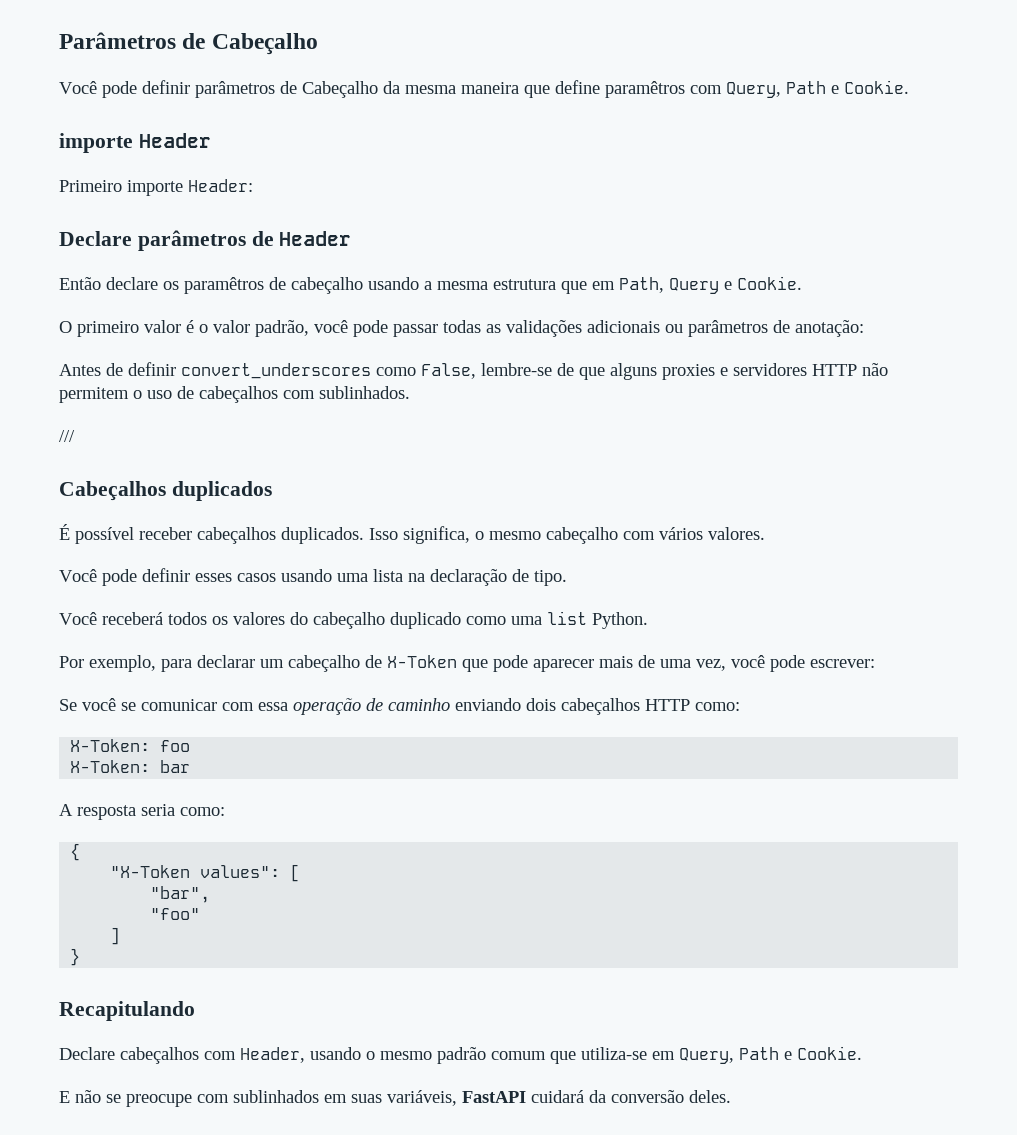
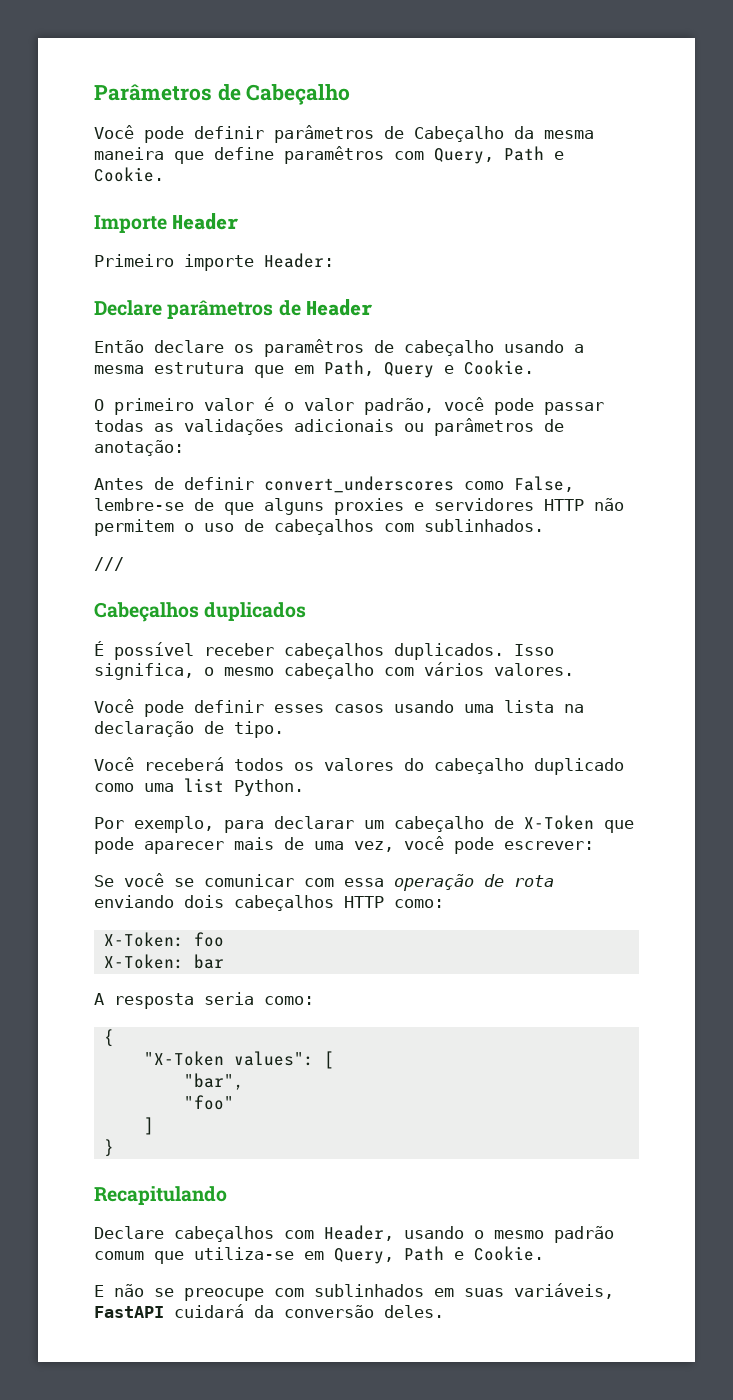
- importe Header
+ Importe Header
- Se você se comunicar com essa operação de caminho enviando dois cabeçalhos HTTP como:
+ Se você se comunicar com essa operação de rota enviando dois cabeçalhos HTTP como:

